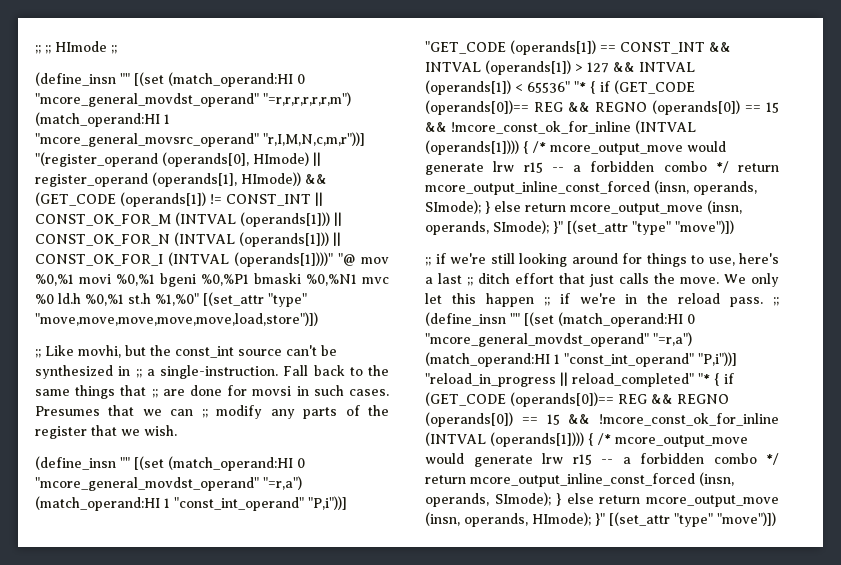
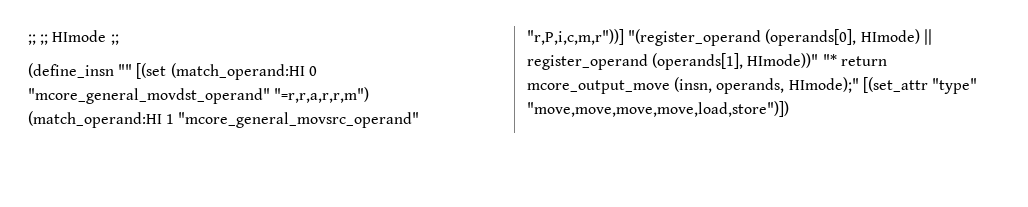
- (define_insn "" [(set (match_operand:HI 0 "mcore_general_movdst_operand" "=r,r,r,r,r,r,m") (match_operand:HI 1 "mcore_general_movsrc_operand" "r,I,M,N,c,m,r"))] "(register_operand (operands[0], HImode) || register_operand (operands[1], HImode)) && (GET_CODE (operands[1]) != CONST_INT || CONST_OK_FOR_M (INTVAL (operands[1])) || CONST_OK_FOR_N (INTVAL (operands[1])) || CONST_OK_FOR_I (INTVAL (operands[1])))" "@ mov %0,%1 movi %0,%1 bgeni %0,%P1 bmaski %0,%N1 mvc %0 ld.h %0,%1 st.h %1,%0" [(set_attr "type" "move,move,move,move,move,load,store")])
- ;; Like movhi, but the const_int source can't be synthesized in ;; a single-instruction. Fall back to the same things that ;; are done for movsi in such cases. Presumes that we can ;; modify any parts of the register that we wish.
- (define_insn "" [(set (match_operand:HI 0 "mcore_general_movdst_operand" "=r,a") (match_operand:HI 1 "const_int_operand" "P,i"))] "GET_CODE (operands[1]) == CONST_INT && INTVAL (operands[1]) > 127 && INTVAL (operands[1]) < 65536" "* { if (GET_CODE (operands[0])== REG && REGNO (operands[0]) == 15 && !mcore_const_ok_for_inline (INTVAL (operands[1]))) { /* mcore_output_move would generate lrw r15 -- a forbidden combo */ return mcore_output_inline_const_forced (insn, operands, SImode); } else return mcore_output_move (insn, operands, SImode); }" [(set_attr "type" "move")])
- ;; if we're still looking around for things to use, here's a last ;; ditch effort that just calls the move. We only let this happen ;; if we're in the reload pass. ;; (define_insn "" [(set (match_operand:HI 0 "mcore_general_movdst_operand" "=r,a") (match_operand:HI 1 "const_int_operand" "P,i"))] "reload_in_progress || reload_completed" "* { if (GET_CODE (operands[0])== REG && REGNO (operands[0]) == 15 && !mcore_const_ok_for_inline (INTVAL (operands[1]))) { /* mcore_output_move would generate lrw r15 -- a forbidden combo */ return mcore_output_inline_const_forced (insn, operands, SImode); } else return mcore_output_move (insn, operands, HImode); }" [(set_attr "type" "move")])
+ (define_insn "" [(set (match_operand:HI 0 "mcore_general_movdst_operand" "=r,r,a,r,r,m") (match_operand:HI 1 "mcore_general_movsrc_operand" "r,P,i,c,m,r"))] "(register_operand (operands[0], HImode) || register_operand (operands[1], HImode))" "* return mcore_output_move (insn, operands, HImode);" [(set_attr "type" "move,move,move,move,load,store")])

